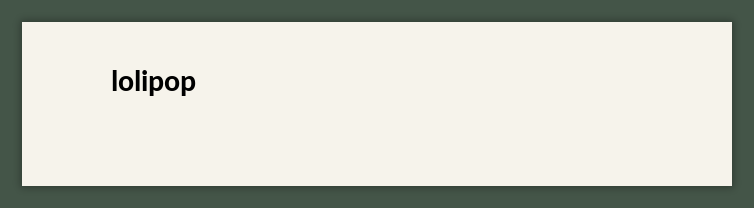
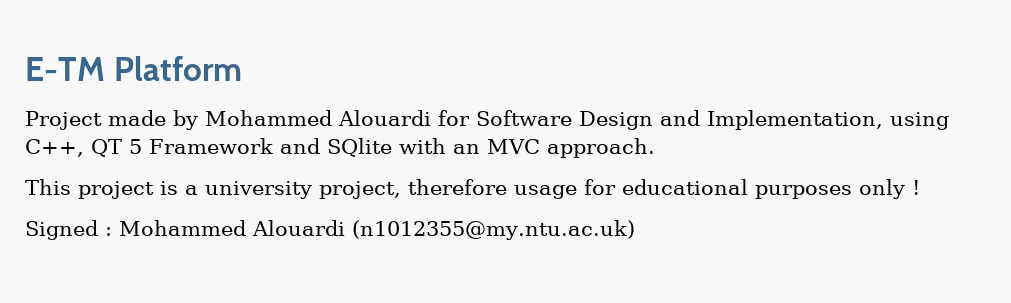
- lolipop
+ E-TM Platform
+ Project made by Mohammed Alouardi for Software Design and Implementation, using C++, QT 5 Framework and SQlite with an MVC approach.
+ This project is a university project, therefore usage for educational purposes only !
+ Signed : Mohammed Alouardi (n1012355@my.ntu.ac.uk)

